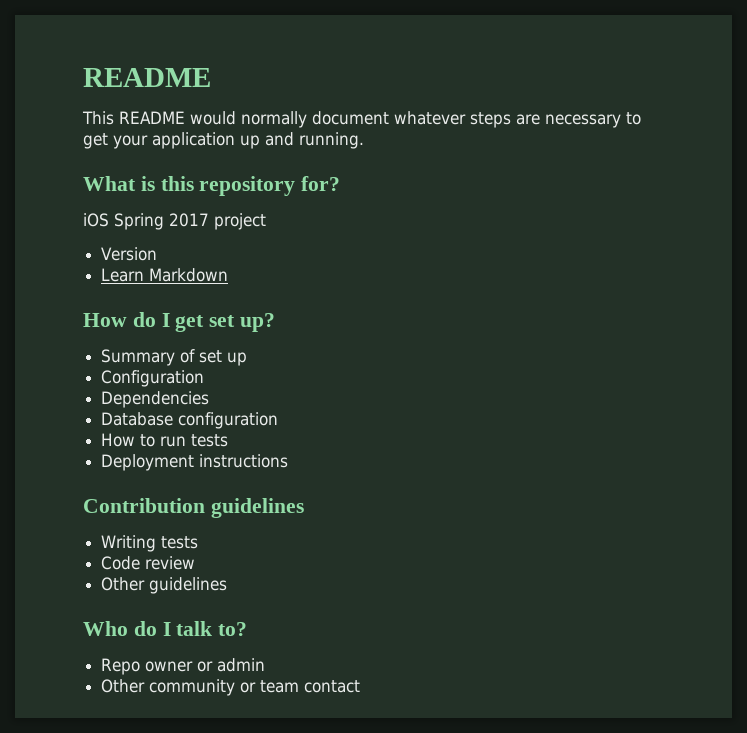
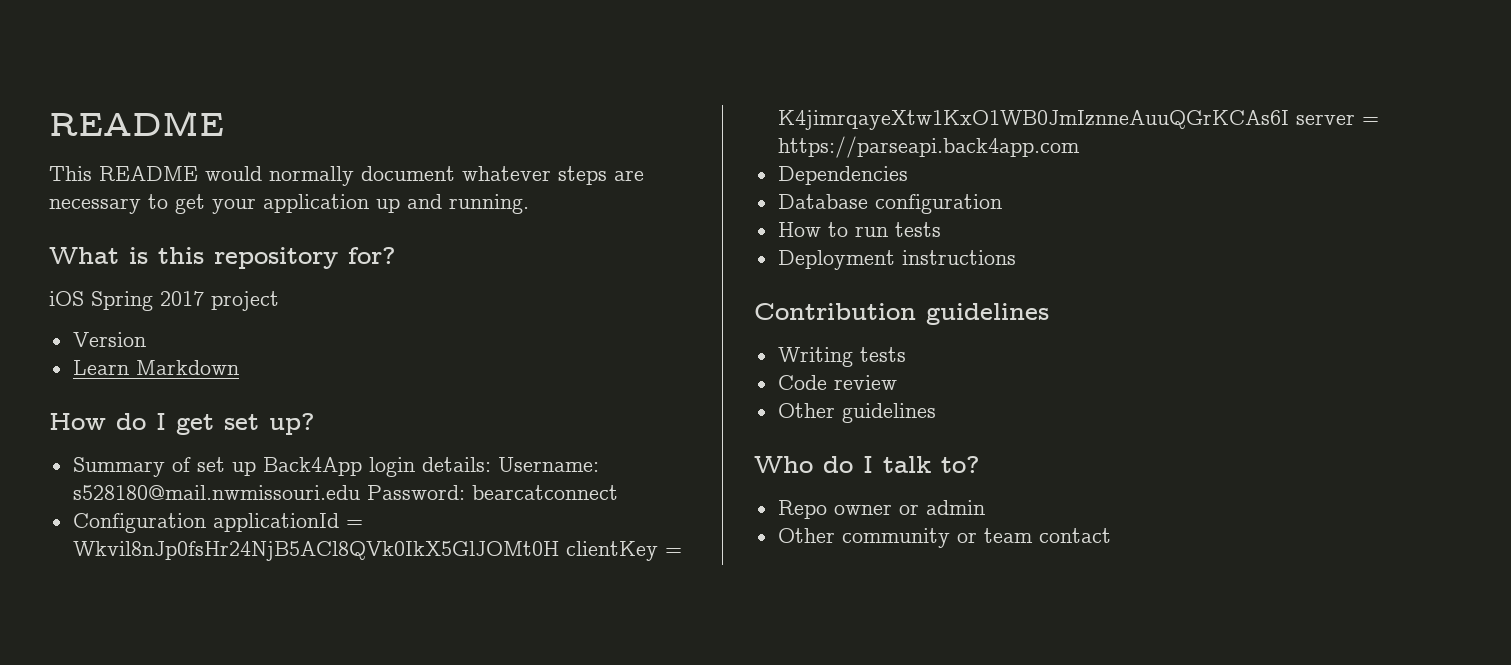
- Summary of set up
- Configuration
+ Summary of set up Back4App login details: Username: s528180@mail.nwmissouri.edu Password: bearcatconnect
+ Configuration applicationId = Wkvil8nJp0fsHr24NjB5ACl8QVk0IkX5GlJOMt0H clientKey = K4jimrqayeXtw1KxO1WB0JmIznneAuuQGrKCAs6I server = https://parseapi.back4app.com

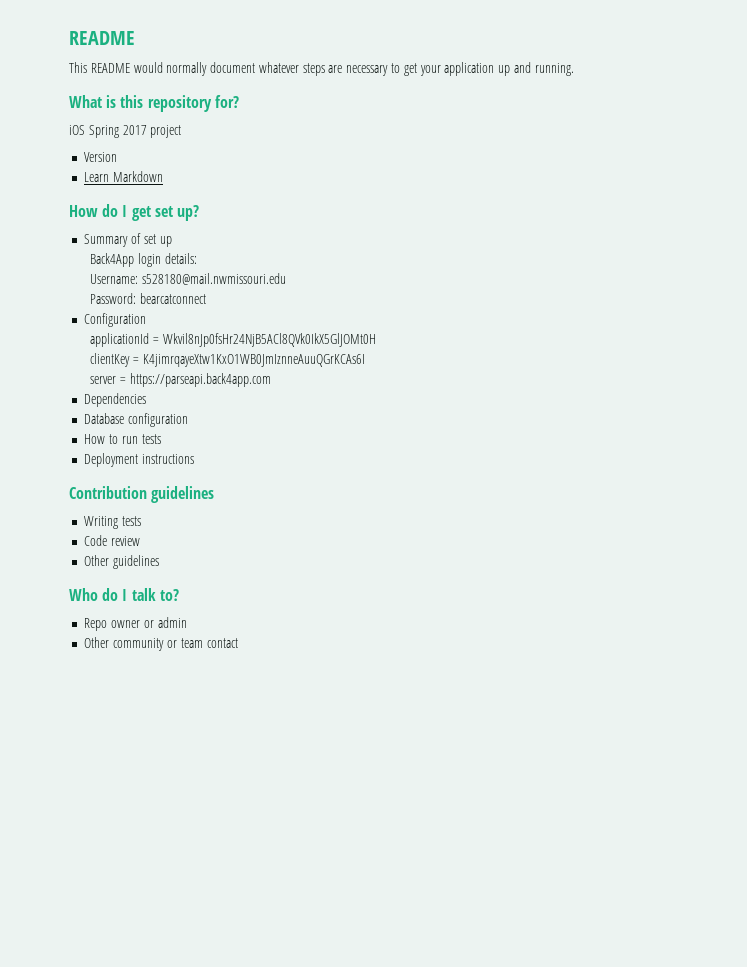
- Summary of set up Back4App login details: Username: s528180@mail.nwmissouri.edu Password: bearcatconnect
+ Summary of set up
+ Back4App login details:
+ Username: s528180@mail.nwmissouri.edu
+ Password: bearcatconnect
- Configuration applicationId = Wkvil8nJp0fsHr24NjB5ACl8QVk0IkX5GlJOMt0H clientKey = K4jimrqayeXtw1KxO1WB0JmIznneAuuQGrKCAs6I server = https://parseapi.back4app.com
+ Configuration
+ applicationId = Wkvil8nJp0fsHr24NjB5ACl8QVk0IkX5GlJOMt0H
+ clientKey = K4jimrqayeXtw1KxO1WB0JmIznneAuuQGrKCAs6I
+ server = https://parseapi.back4app.com

